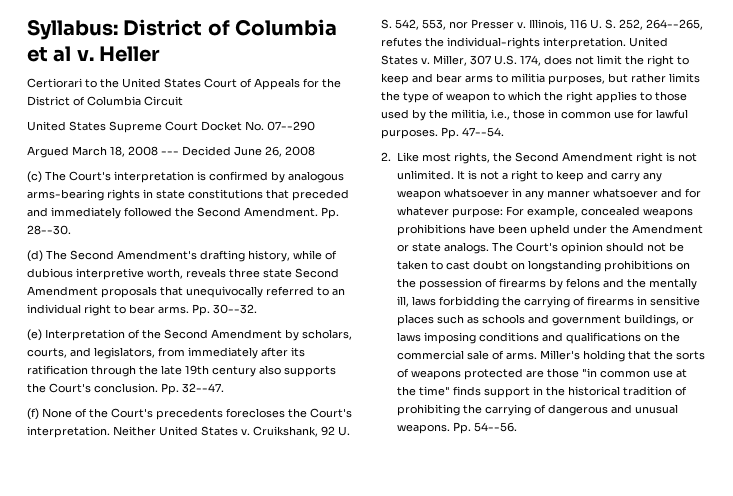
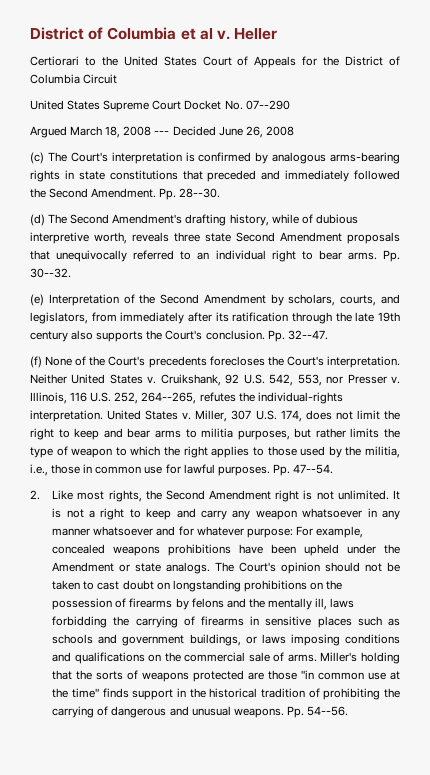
- Syllabus: District of Columbia et al v.
+ District of Columbia et al v.
- Cruikshank, 92 U. S. 542, 553, nor Presser v.
+ Cruikshank, 92 U.S. 542, 553, nor Presser v.
- Illinois, 116 U. S. 252, 264--265, refutes the individual-rights interpretation.
+ Illinois, 116 U.S. 252, 264--265, refutes the individual-rights interpretation.

